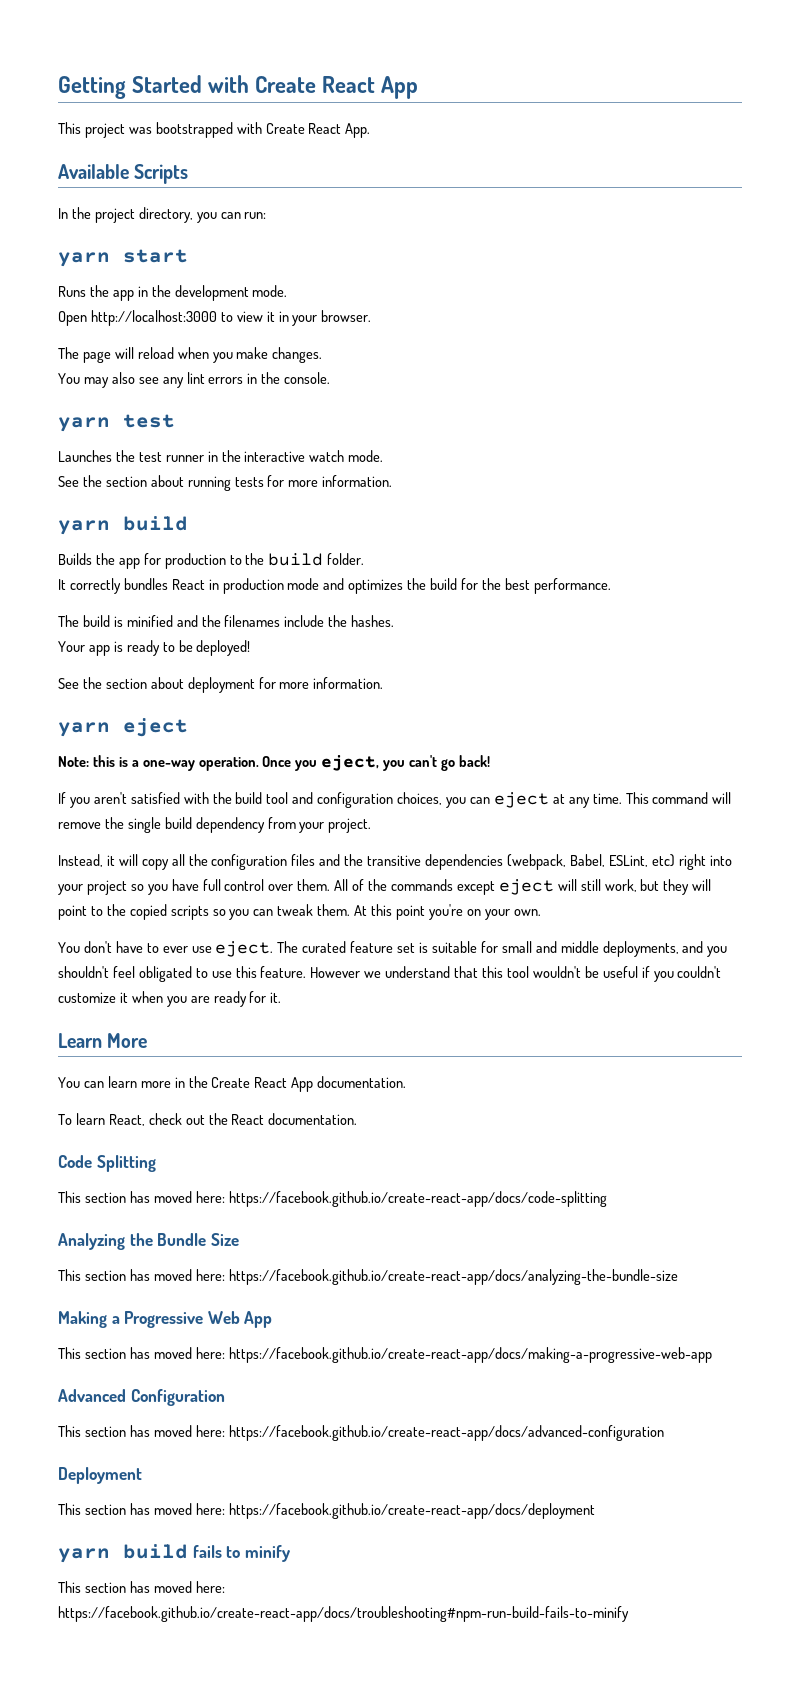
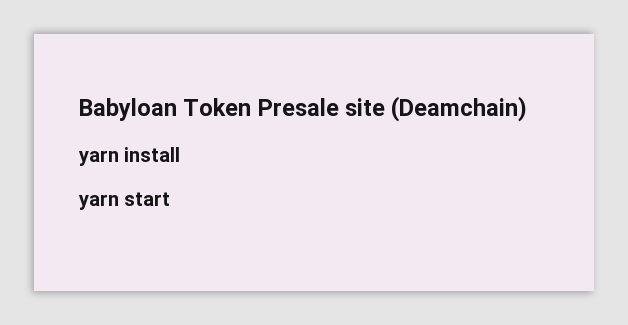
- Getting Started with Create React App
- This project was bootstrapped with Create React App.
- Available Scripts
- In the project directory, you can run:
+ Babyloan Token Presale site (Deamchain)
+ yarn install
  yarn start
- Runs the app in the development mode.
- Open http://localhost:3000 to view it in your browser.
- The page will reload when you make changes.
- You may also see any lint errors in the console.
- yarn test
- Launches the test runner in the interactive watch mode.
- See the section about running tests for more information.
- yarn build
- Builds the app for production to the build folder.
- It correctly bundles React in production mode and optimizes the build for the best performance.
- The build is minified and the filenames include the hashes.
- Your app is ready to be deployed!
- See the section about deployment for more information.
- yarn eject
- Note: this is a one-way operation. Once you eject, you can't go back!
- If you aren't satisfied with the build tool and configuration choices, you can eject at any time. This command will remove the single build dependency from your project.
- Instead, it will copy all the configuration files and the transitive dependencies (webpack, Babel, ESLint, etc) right into your project so you have full control over them. All of the commands except eject will still work, but they will point to the copied scripts so you can tweak them. At this point you're on your own.
- You don't have to ever use eject. The curated feature set is suitable for small and middle deployments, and you shouldn't feel obligated to use this feature. However we understand that this tool wouldn't be useful if you couldn't customize it when you are ready for it.
- Learn More
- You can learn more in the Create React App documentation.
- To learn React, check out the React documentation.
- Code Splitting
- This section has moved here: https://facebook.github.io/create-react-app/docs/code-splitting
- Analyzing the Bundle Size
- This section has moved here: https://facebook.github.io/create-react-app/docs/analyzing-the-bundle-size
- Making a Progressive Web App
- This section has moved here: https://facebook.github.io/create-react-app/docs/making-a-progressive-web-app
- Advanced Configuration
- This section has moved here: https://facebook.github.io/create-react-app/docs/advanced-configuration
- Deployment
- This section has moved here: https://facebook.github.io/create-react-app/docs/deployment
- yarn build fails to minify
- This section has moved here: https://facebook.github.io/create-react-app/docs/troubleshooting#npm-run-build-fails-to-minify

